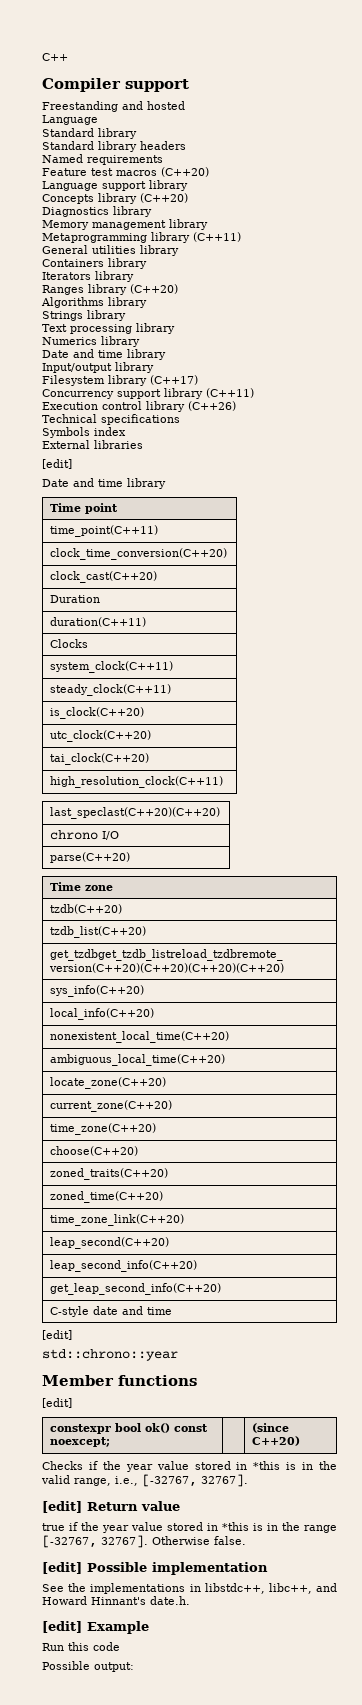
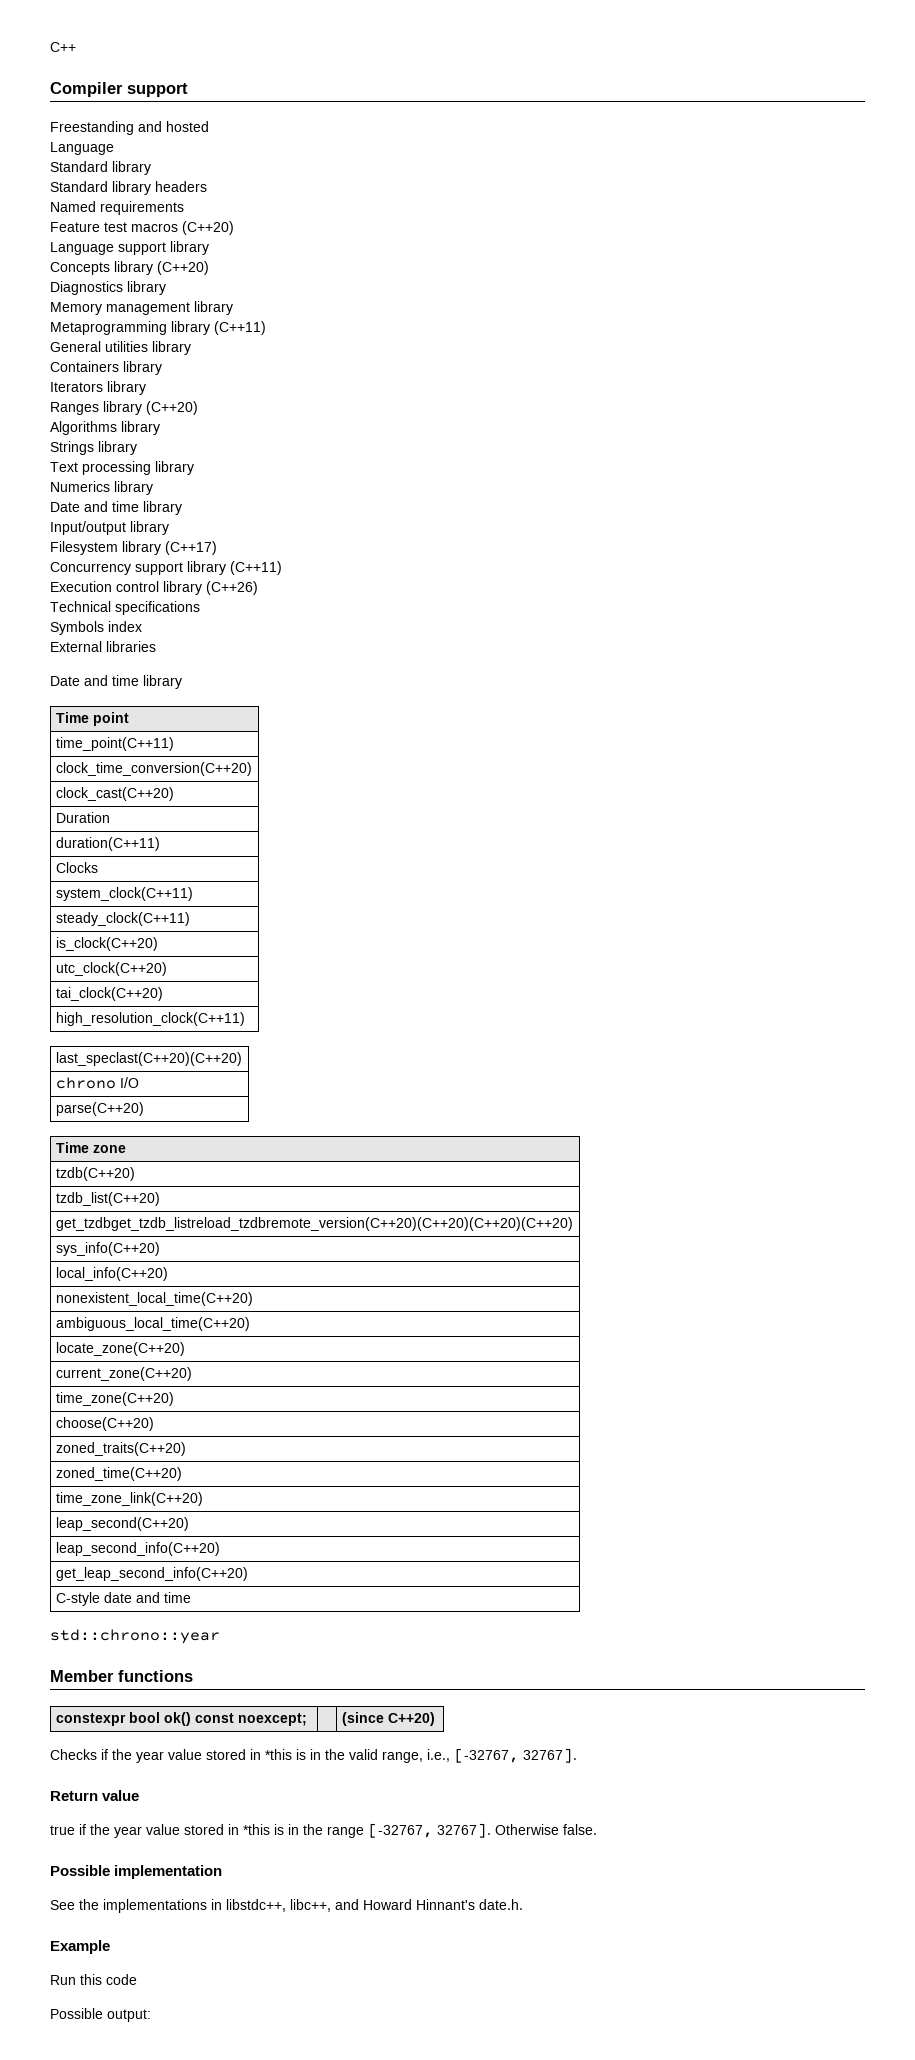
  External libraries
- [edit]
  C-style date and time
- [edit]
  Member functions
- [edit]
- [edit] Return value
+ Return value
- [edit] Possible implementation
+ Possible implementation
- [edit] Example
+ Example

